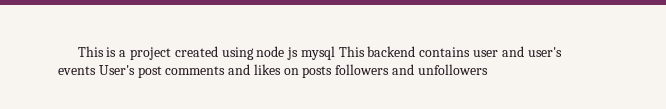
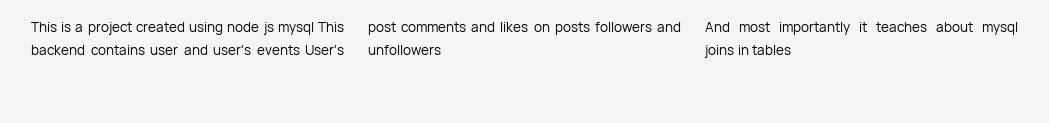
+ And most importantly it teaches about mysql joins in tables

